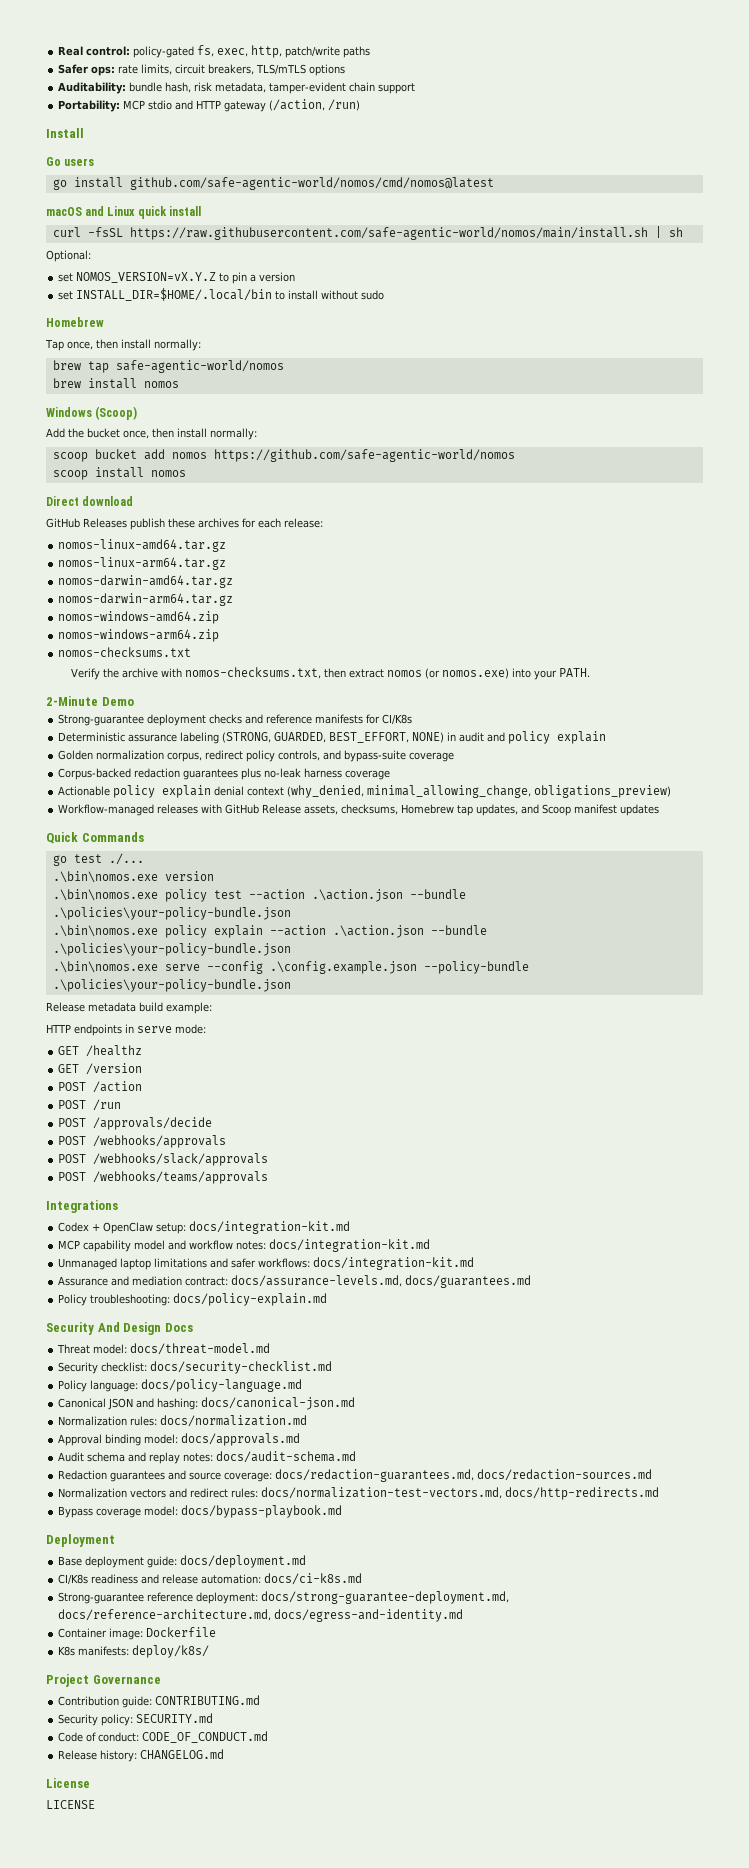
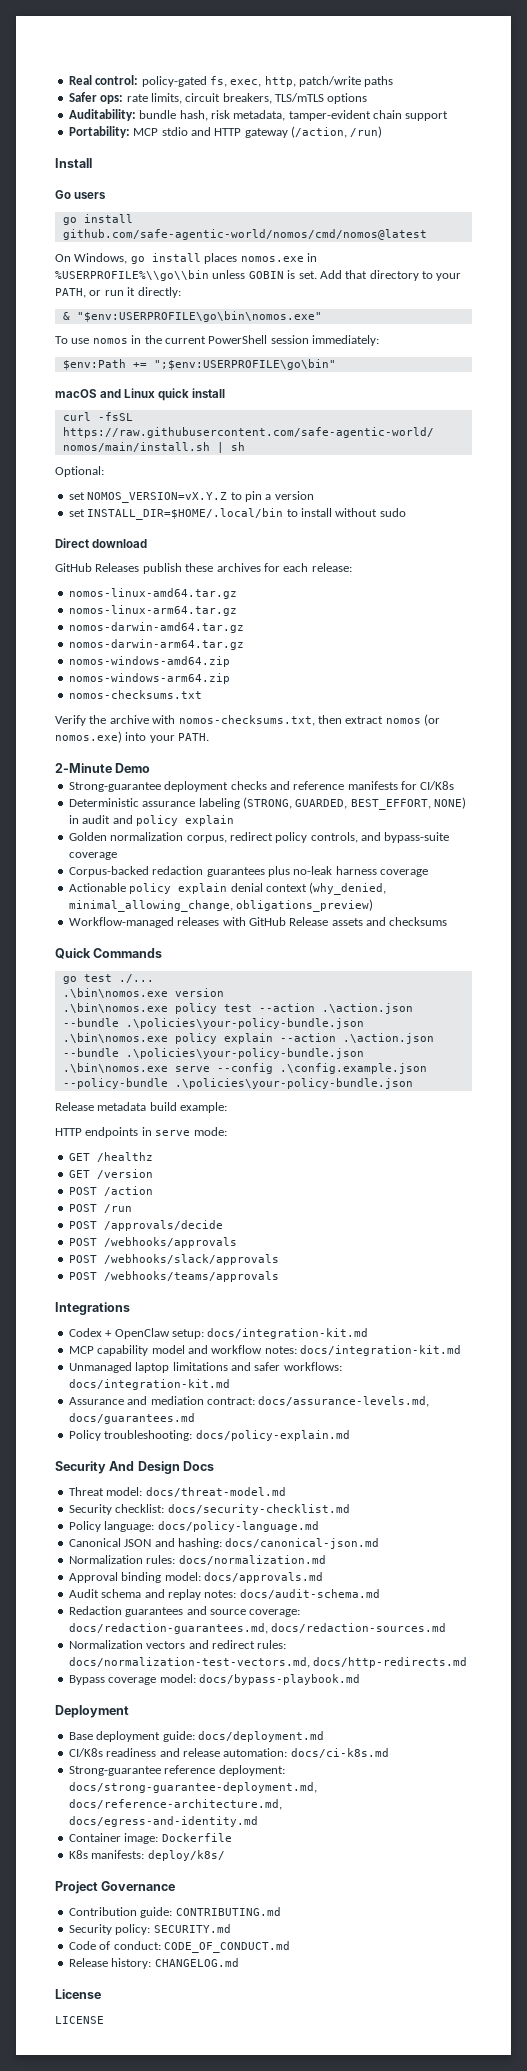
+ On Windows, go install places nomos.exe in %USERPROFILE%\\go\\bin unless GOBIN is set. Add that directory to your PATH, or run it directly:
+ & "$env:USERPROFILE\go\bin\nomos.exe"
+ To use nomos in the current PowerShell session immediately:
+ $env:Path += ";$env:USERPROFILE\go\bin"
  set INSTALL_DIR=$HOME/.local/bin to install without sudo
- Homebrew
- Tap once, then install normally:
- brew tap safe-agentic-world/nomos
- brew install nomos
- Windows (Scoop)
- Add the bucket once, then install normally:
- scoop bucket add nomos https://github.com/safe-agentic-world/nomos
- scoop install nomos
- Workflow-managed releases with GitHub Release assets, checksums, Homebrew tap updates, and Scoop manifest updates
+ Workflow-managed releases with GitHub Release assets and checksums

